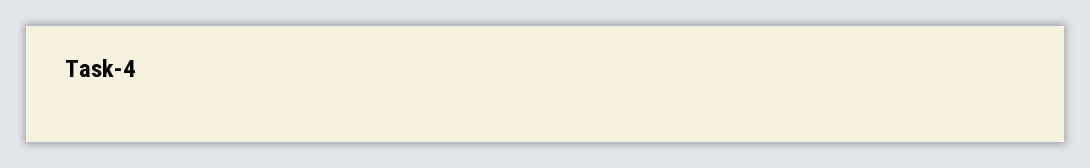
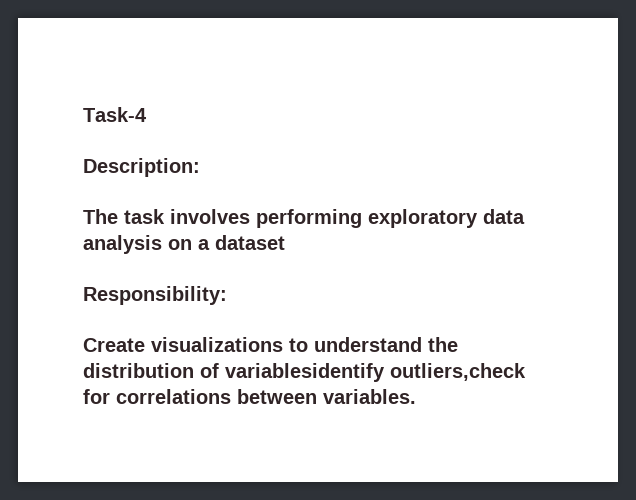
+ Description:
+ The task involves performing exploratory data analysis on a dataset
+ Responsibility:
+ Create visualizations to understand the distribution of variablesidentify outliers,check for correlations between variables.

